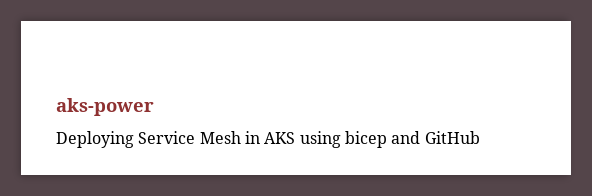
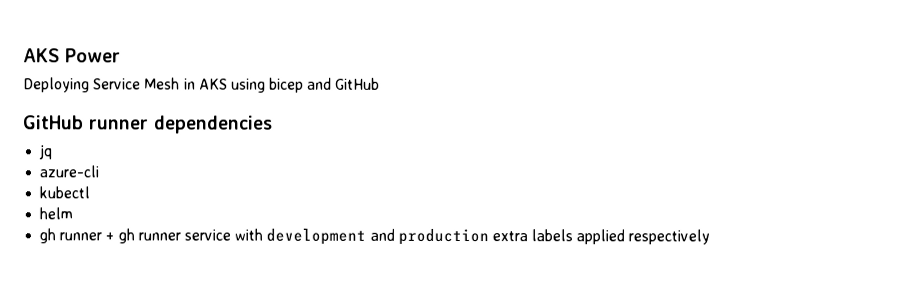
- aks-power
+ AKS Power
+ GitHub runner dependencies
+ jq
+ azure-cli
+ kubectl
+ helm
+ gh runner + gh runner service with development and production extra labels applied respectively

